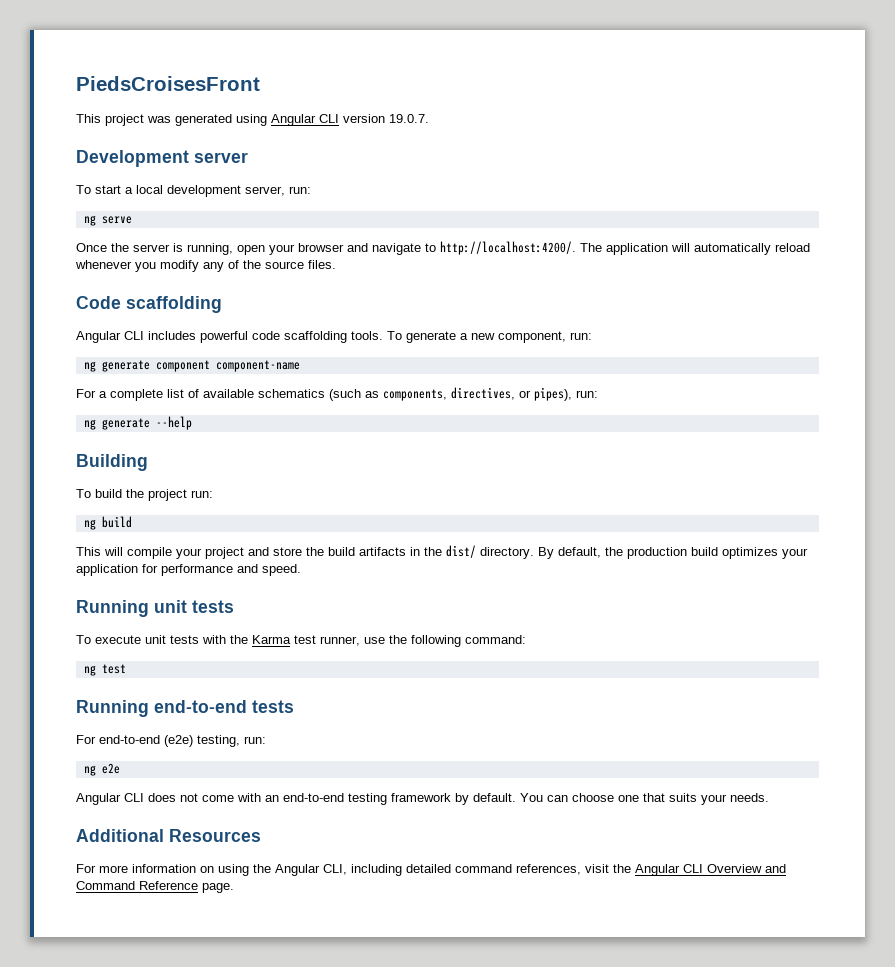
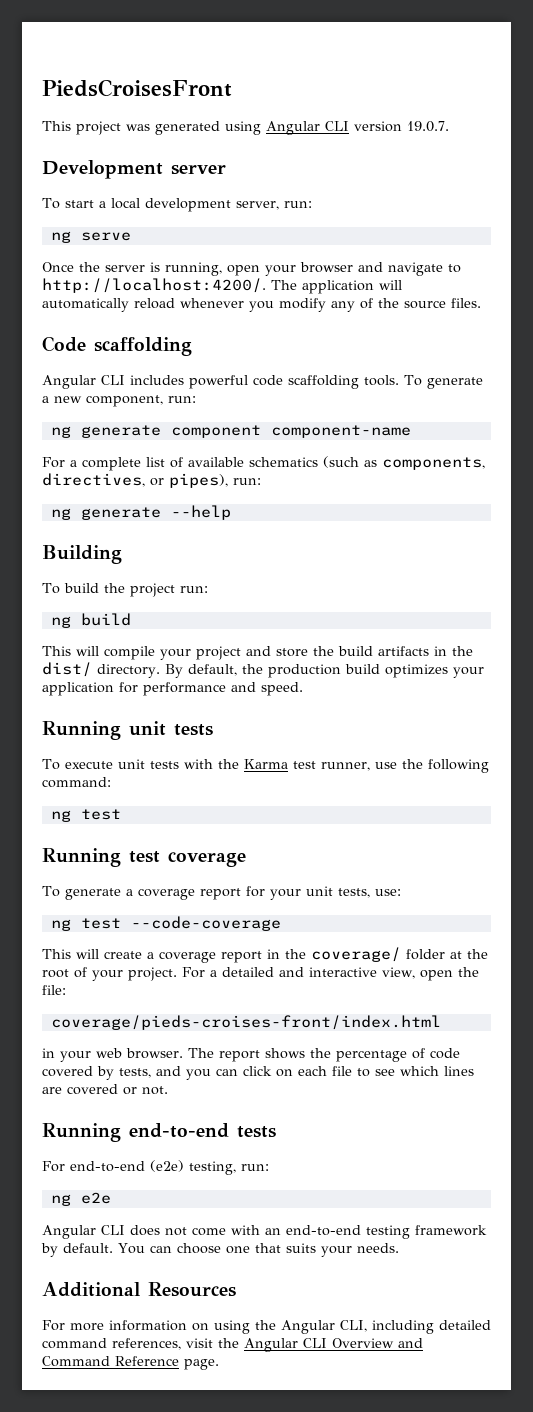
+ Running test coverage
+ To generate a coverage report for your unit tests, use:
+ ng test --code-coverage
+ This will create a coverage report in the coverage/ folder at the root of your project. For a detailed and interactive view, open the file:
+ coverage/pieds-croises-front/index.html
+ in your web browser. The report shows the percentage of code covered by tests, and you can click on each file to see which lines are covered or not.

